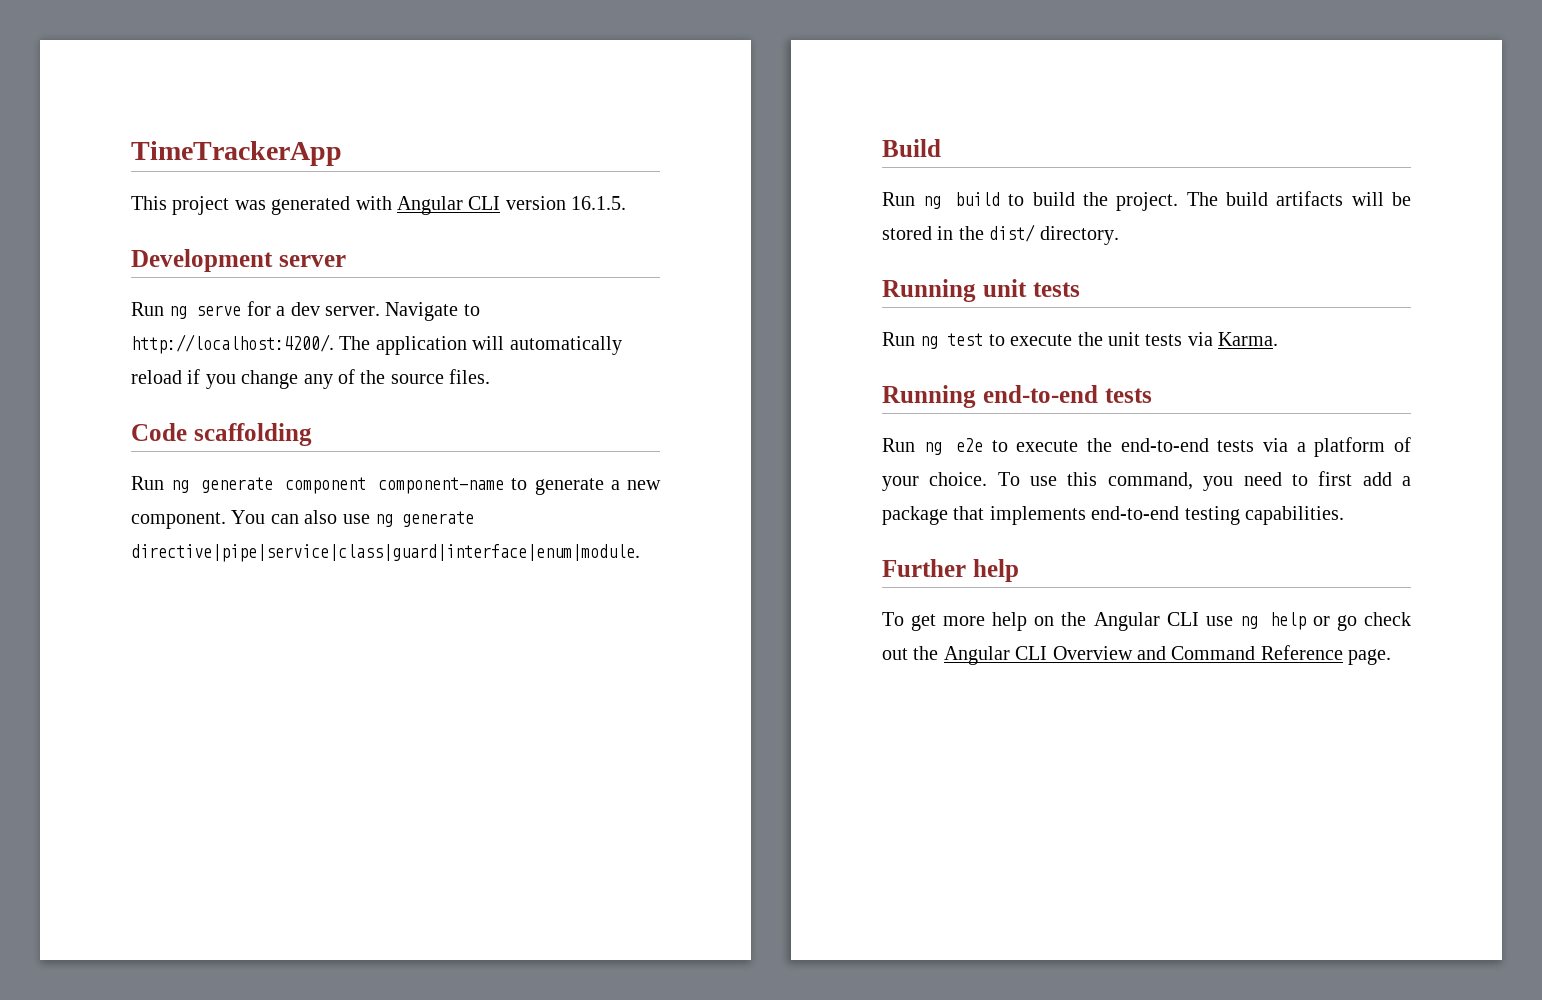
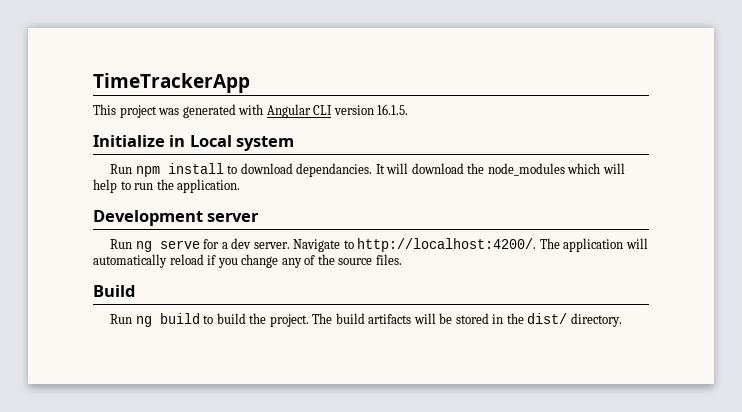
+ Initialize in Local system
+ Run npm install to download dependancies. It will download the node_modules which will help to run the application.
- Code scaffolding
- Run ng generate component component-name to generate a new component. You can also use ng generate directive|pipe|service|class|guard|interface|enum|module.
- Running unit tests
- Run ng test to execute the unit tests via Karma.
- Running end-to-end tests
- Run ng e2e to execute the end-to-end tests via a platform of your choice. To use this command, you need to first add a package that implements end-to-end testing capabilities.
- Further help
- To get more help on the Angular CLI use ng help or go check out the Angular CLI Overview and Command Reference page.

